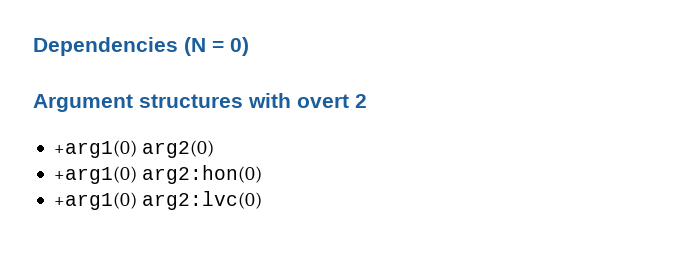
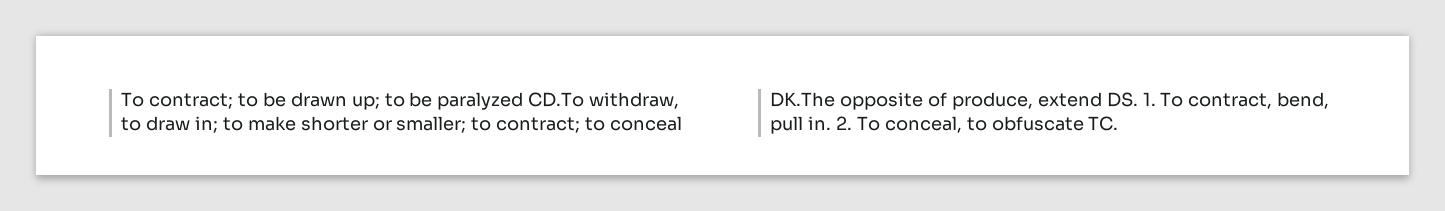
- Dependencies (N = 0)
- Argument structures with overt 2
- +arg1(0) arg2(0)
- +arg1(0) arg2:hon(0)
- +arg1(0) arg2:lvc(0)
+ To contract; to be drawn up; to be paralyzed CD.To withdraw, to draw in; to make shorter or smaller; to contract; to conceal DK.The opposite of produce, extend DS. 1. To contract, bend, pull in. 2. To conceal, to obfuscate TC.

